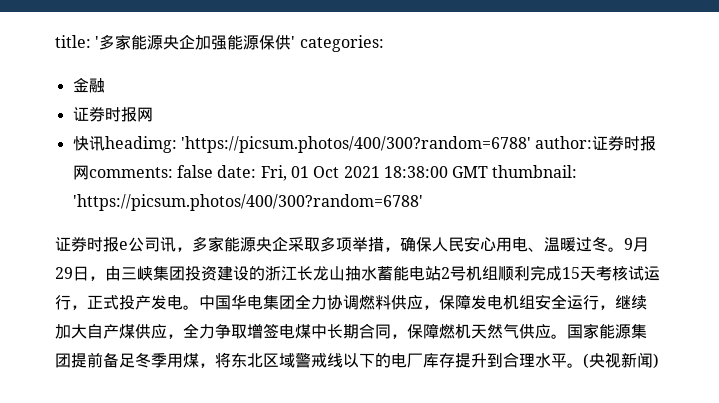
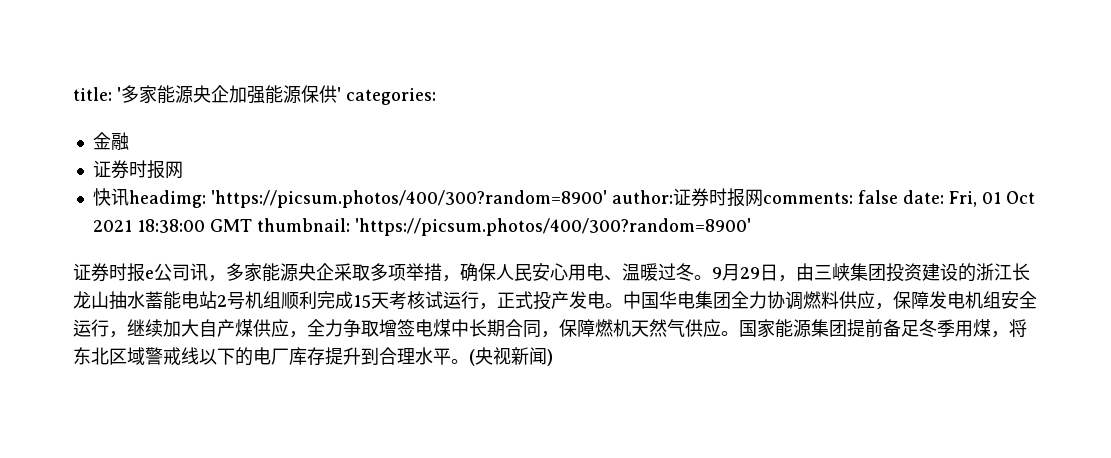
- 快讯headimg: 'https://picsum.photos/400/300?random=6788' author:证券时报网comments: false date: Fri, 01 Oct 2021 18:38:00 GMT thumbnail: 'https://picsum.photos/400/300?random=6788'
+ 快讯headimg: 'https://picsum.photos/400/300?random=8900' author:证券时报网comments: false date: Fri, 01 Oct 2021 18:38:00 GMT thumbnail: 'https://picsum.photos/400/300?random=8900'

